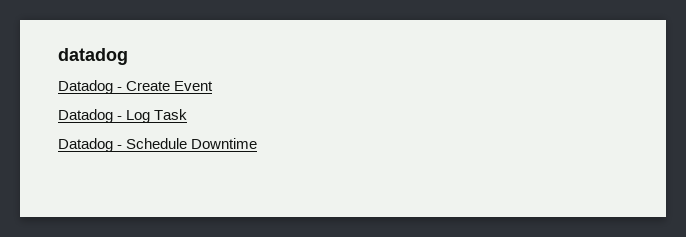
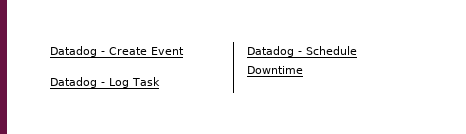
- datadog

